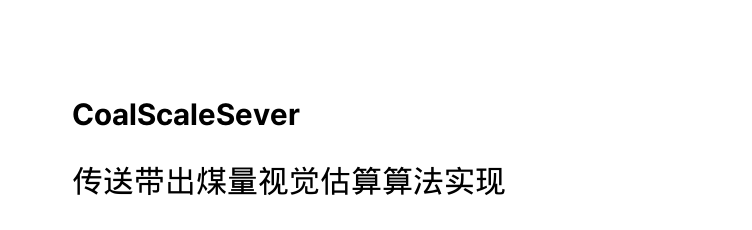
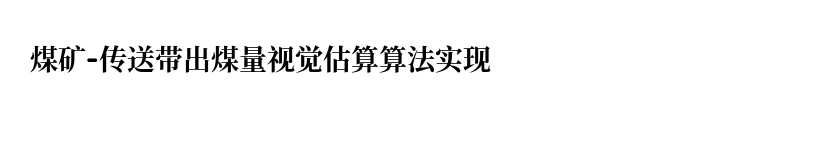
- CoalScaleSever
- 传送带出煤量视觉估算算法实现
+ 煤矿-传送带出煤量视觉估算算法实现

